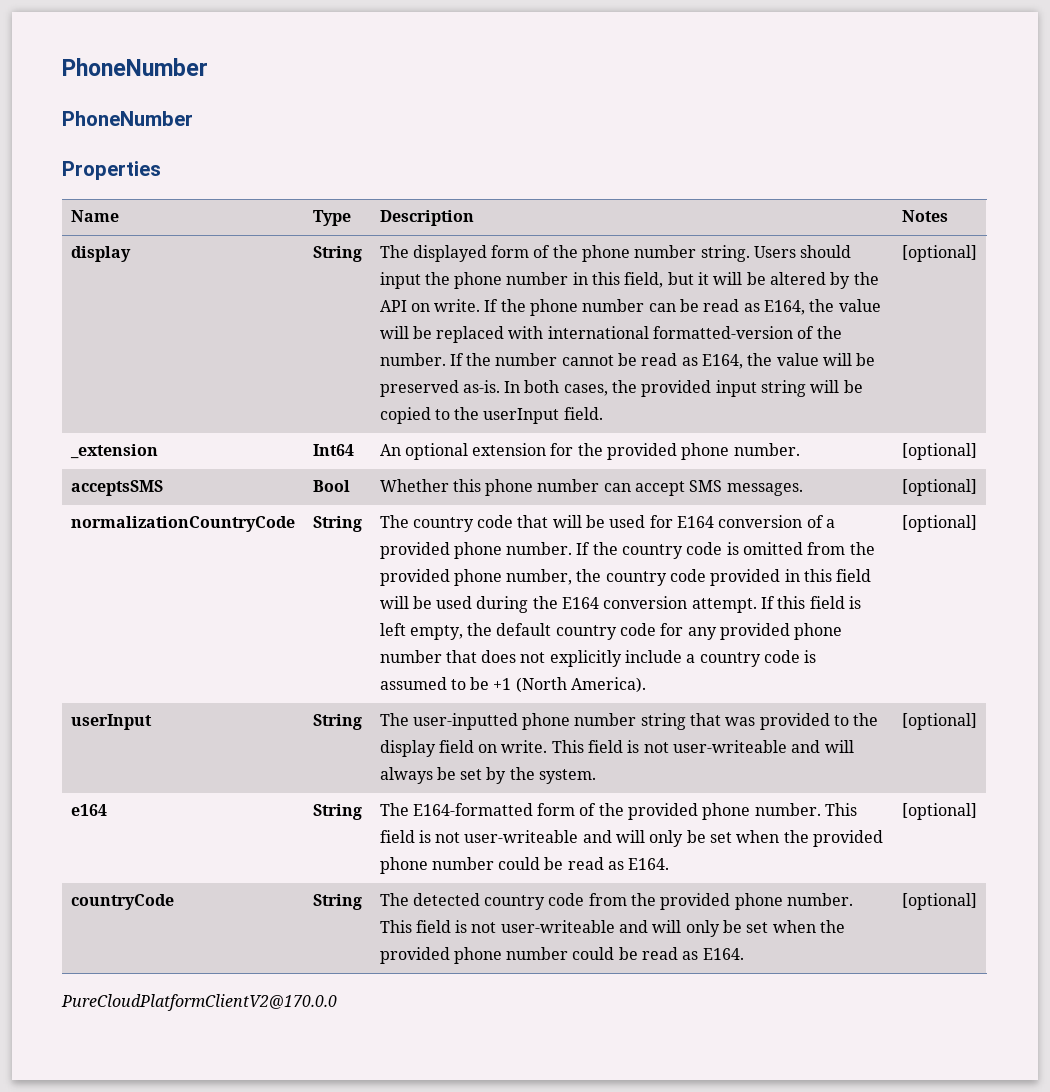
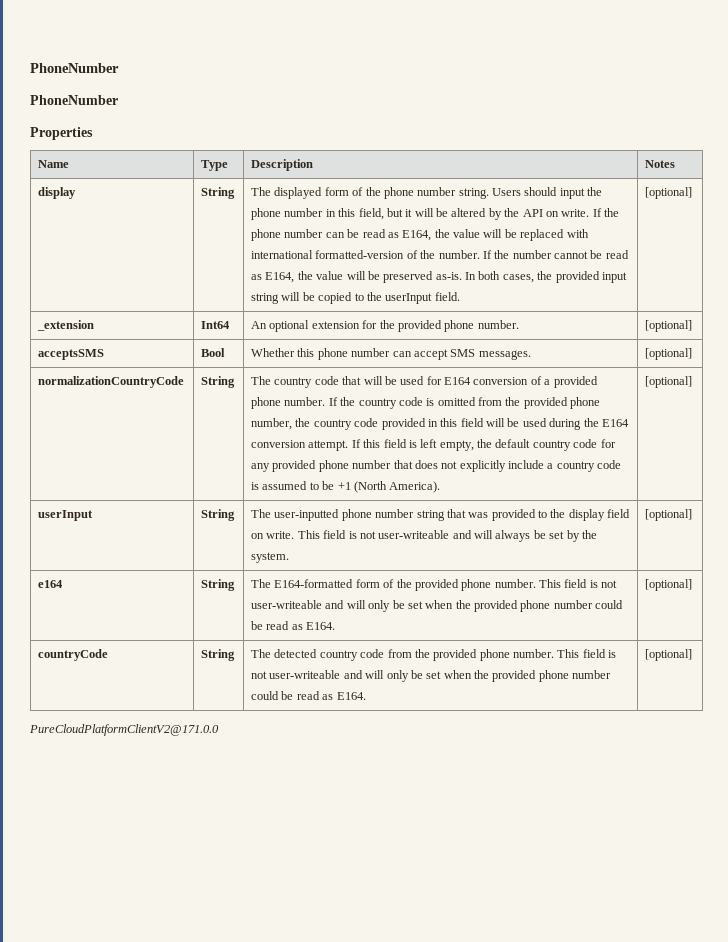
- PureCloudPlatformClientV2@170.0.0
+ PureCloudPlatformClientV2@171.0.0

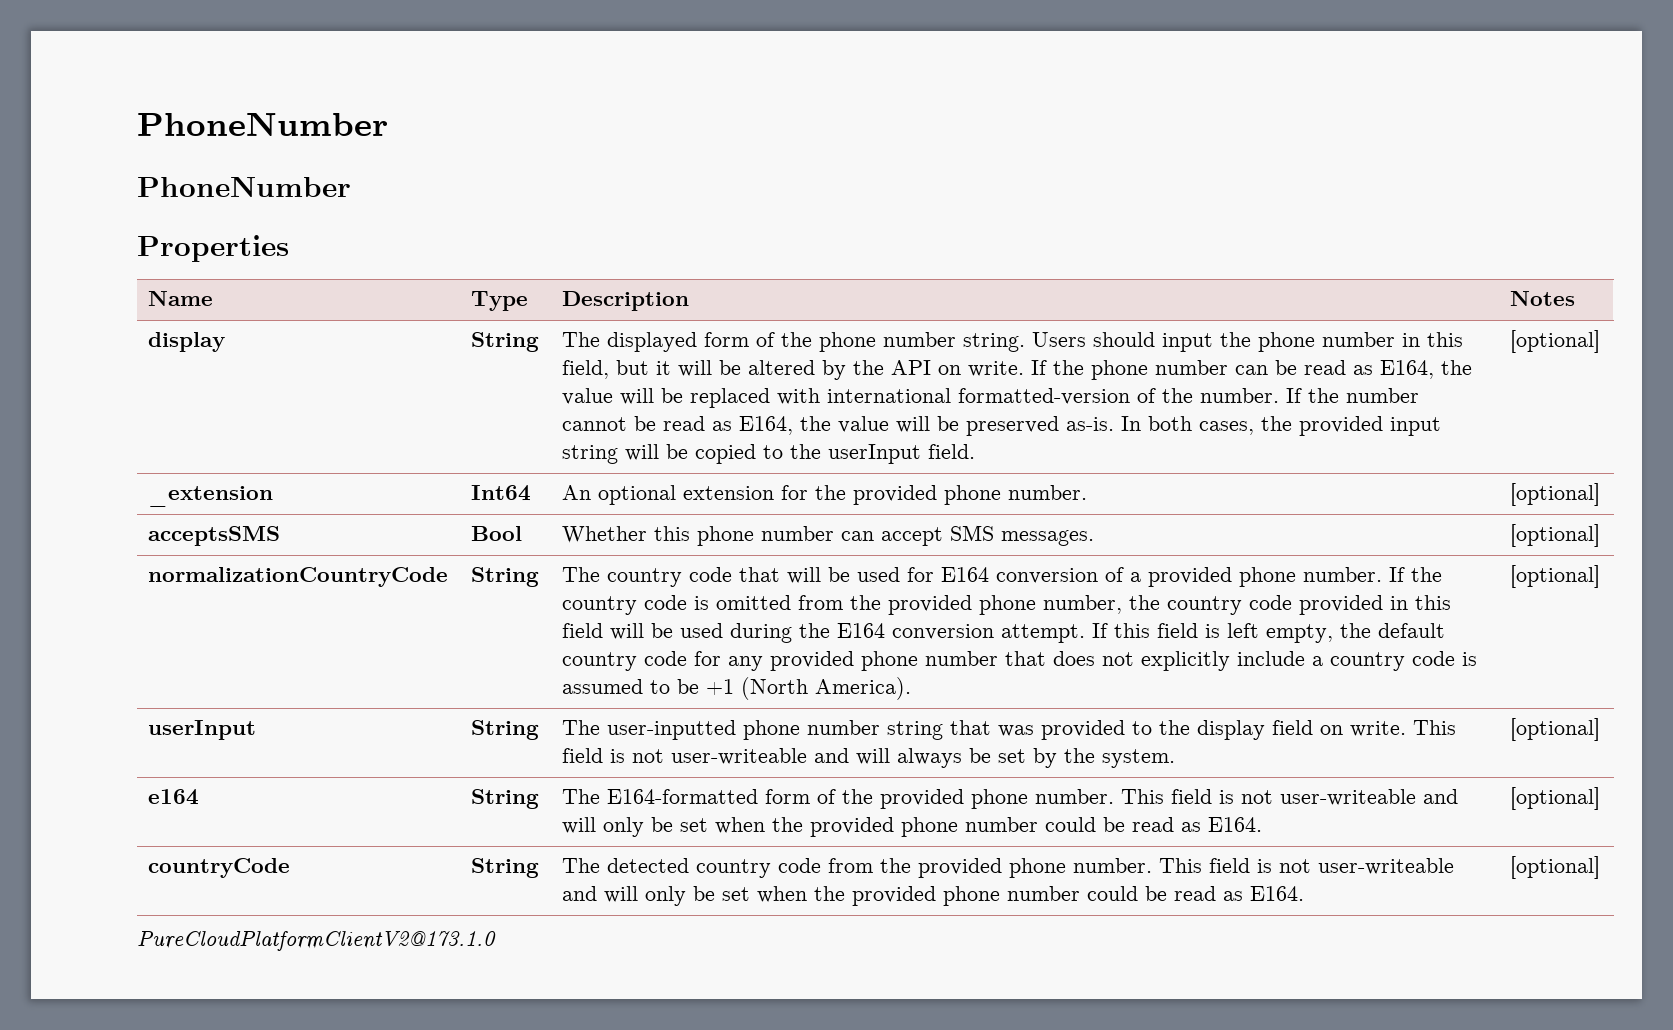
- PureCloudPlatformClientV2@171.0.0
+ PureCloudPlatformClientV2@173.1.0

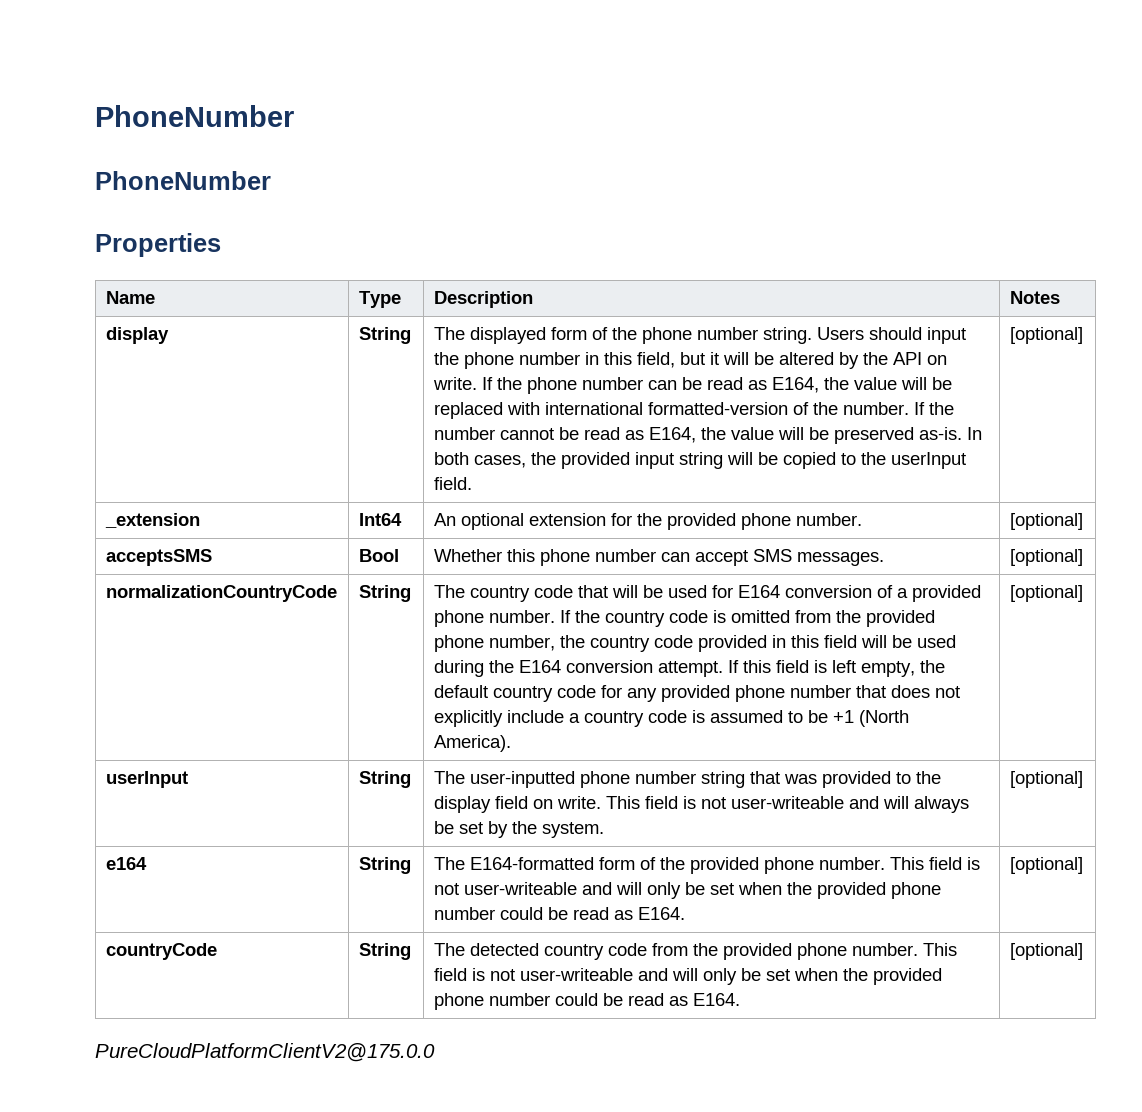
- PureCloudPlatformClientV2@173.1.0
+ PureCloudPlatformClientV2@175.0.0

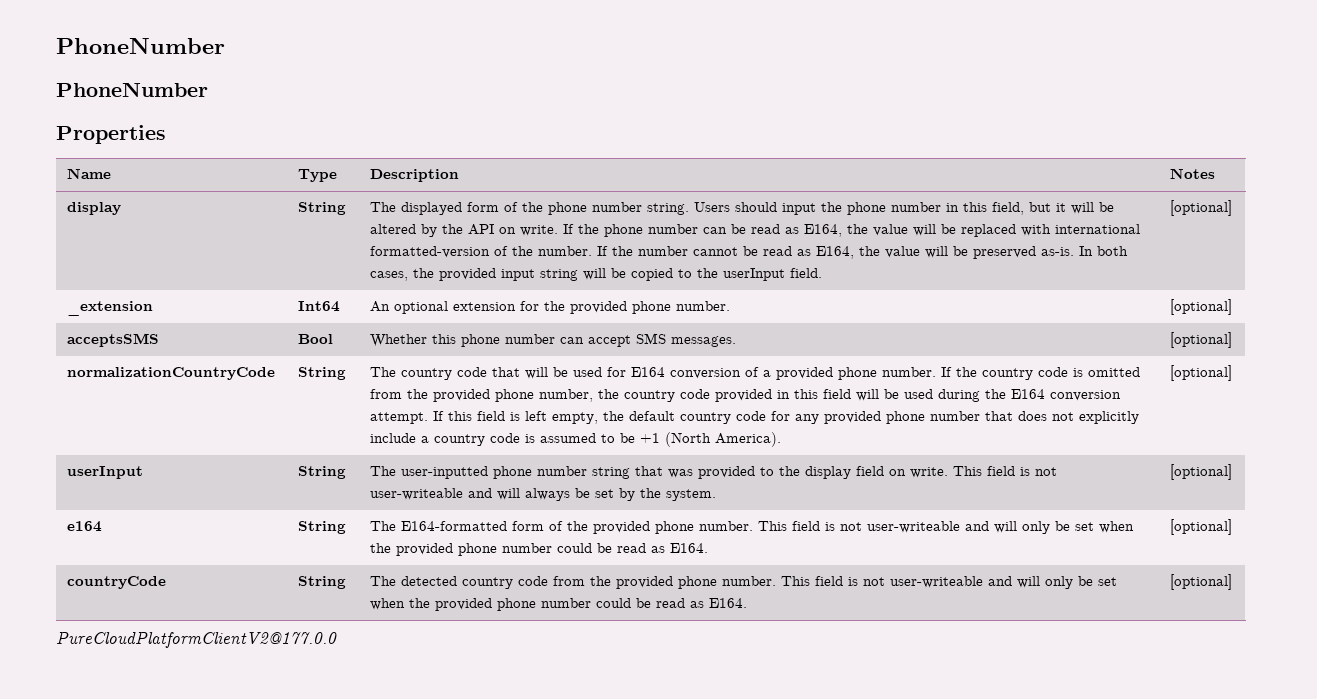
- PureCloudPlatformClientV2@175.0.0
+ PureCloudPlatformClientV2@177.0.0

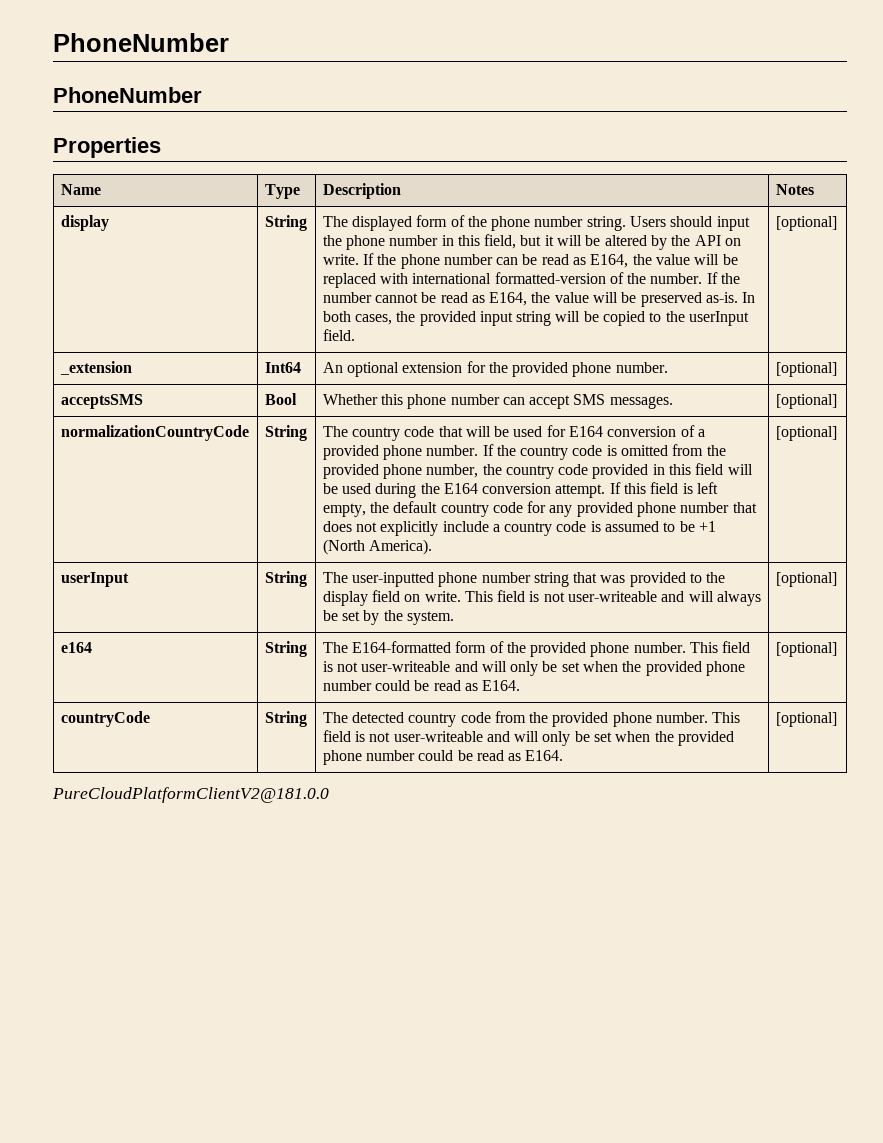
- PureCloudPlatformClientV2@177.0.0
+ PureCloudPlatformClientV2@181.0.0

